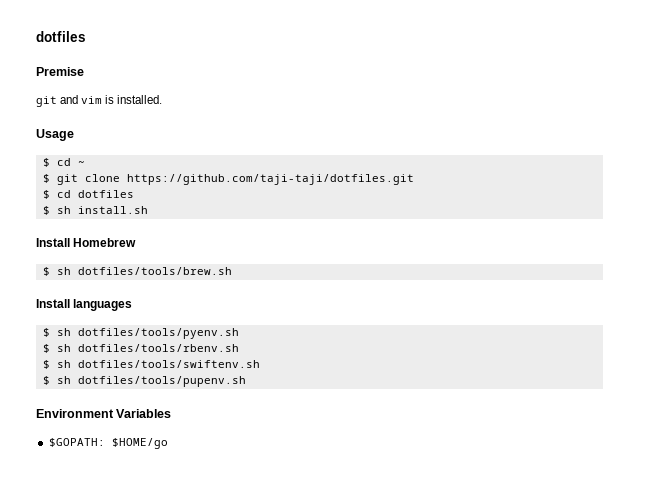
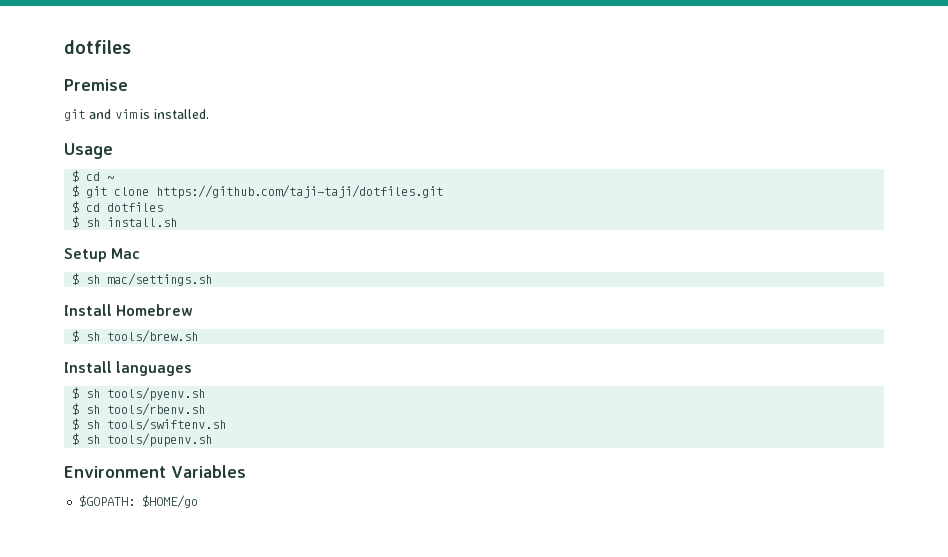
+ Setup Mac
+ $ sh mac/settings.sh
- $ sh dotfiles/tools/brew.sh
+ $ sh tools/brew.sh
- $ sh dotfiles/tools/pyenv.sh
- $ sh dotfiles/tools/rbenv.sh
- $ sh dotfiles/tools/swiftenv.sh
- $ sh dotfiles/tools/pupenv.sh
+ $ sh tools/pyenv.sh
+ $ sh tools/rbenv.sh
+ $ sh tools/swiftenv.sh
+ $ sh tools/pupenv.sh

